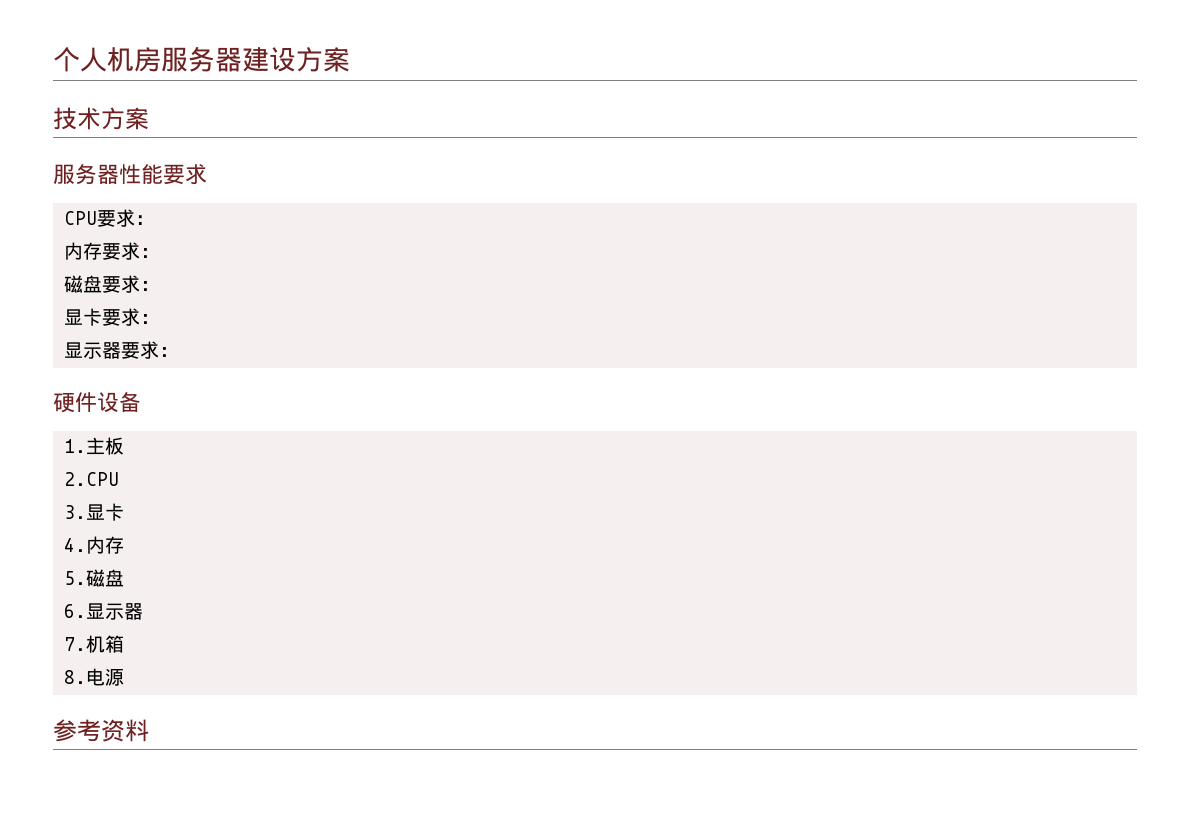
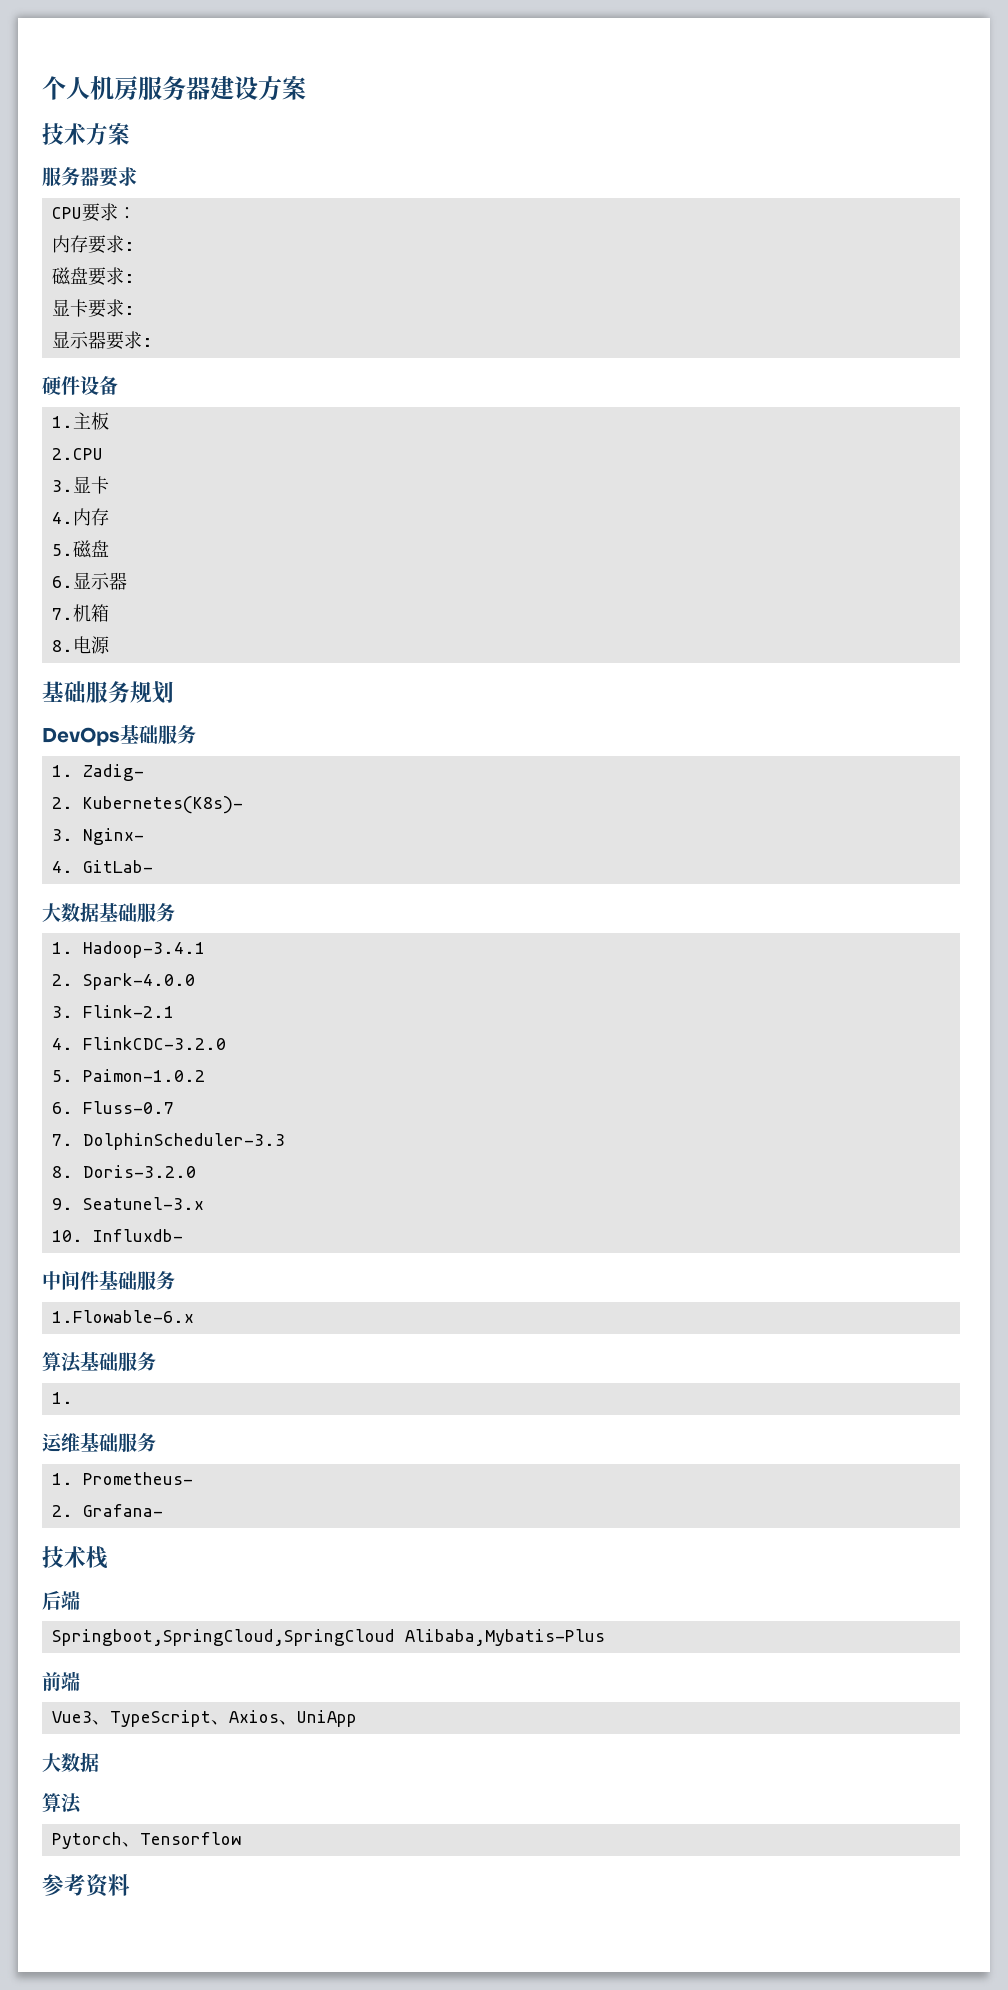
- 服务器性能要求
+ 服务器要求
+ 基础服务规划
+ DevOps基础服务
+ 1. Zadig-
+ 2. Kubernetes(K8s)-
+ 3. Nginx-
+ 4. GitLab-
+ 大数据基础服务
+ 1. Hadoop-3.4.1
+ 2. Spark-4.0.0
+ 3. Flink-2.1
+ 4. FlinkCDC-3.2.0
+ 5. Paimon-1.0.2
+ 6. Fluss-0.7
+ 7. DolphinScheduler-3.3
+ 8. Doris-3.2.0
+ 9. Seatunel-3.x
+ 10. Influxdb-
+ 中间件基础服务
+ 1.Flowable-6.x
+ 算法基础服务
+ 1.
+ 运维基础服务
+ 1. Prometheus-
+ 2. Grafana-
+ 技术栈
+ 后端
+ Springboot,SpringCloud,SpringCloud Alibaba,Mybatis-Plus
+ 前端
+ Vue3、TypeScript、Axios、UniApp
+ 大数据
+ 算法
+ Pytorch、Tensorflow

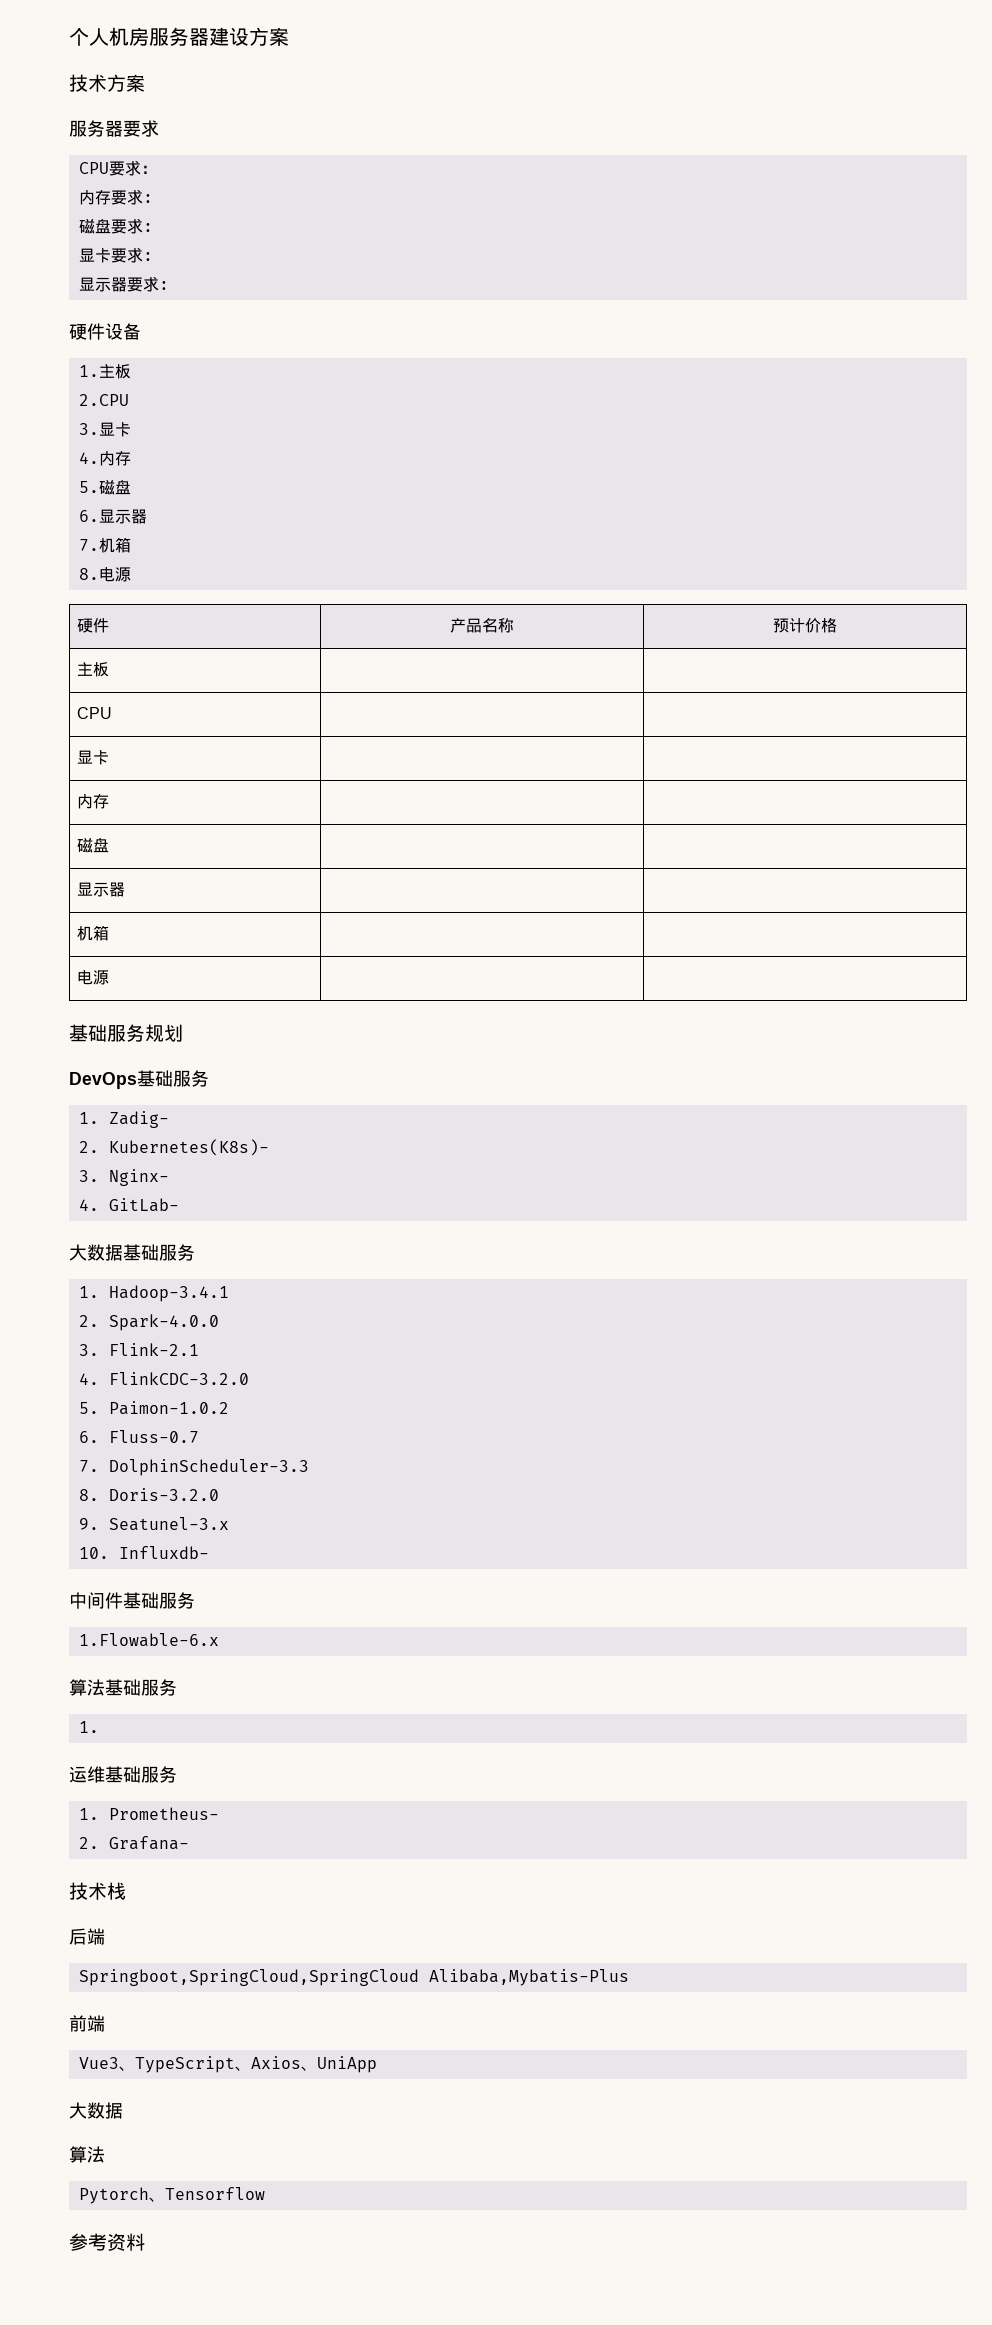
+ 硬件 | 产品名称 | 预计价格
+ 主板 | |
+ CPU | |
+ 显卡 | |
+ 内存 | |
+ 磁盘 | |
+ 显示器 | |
+ 机箱 | |
+ 电源 | |

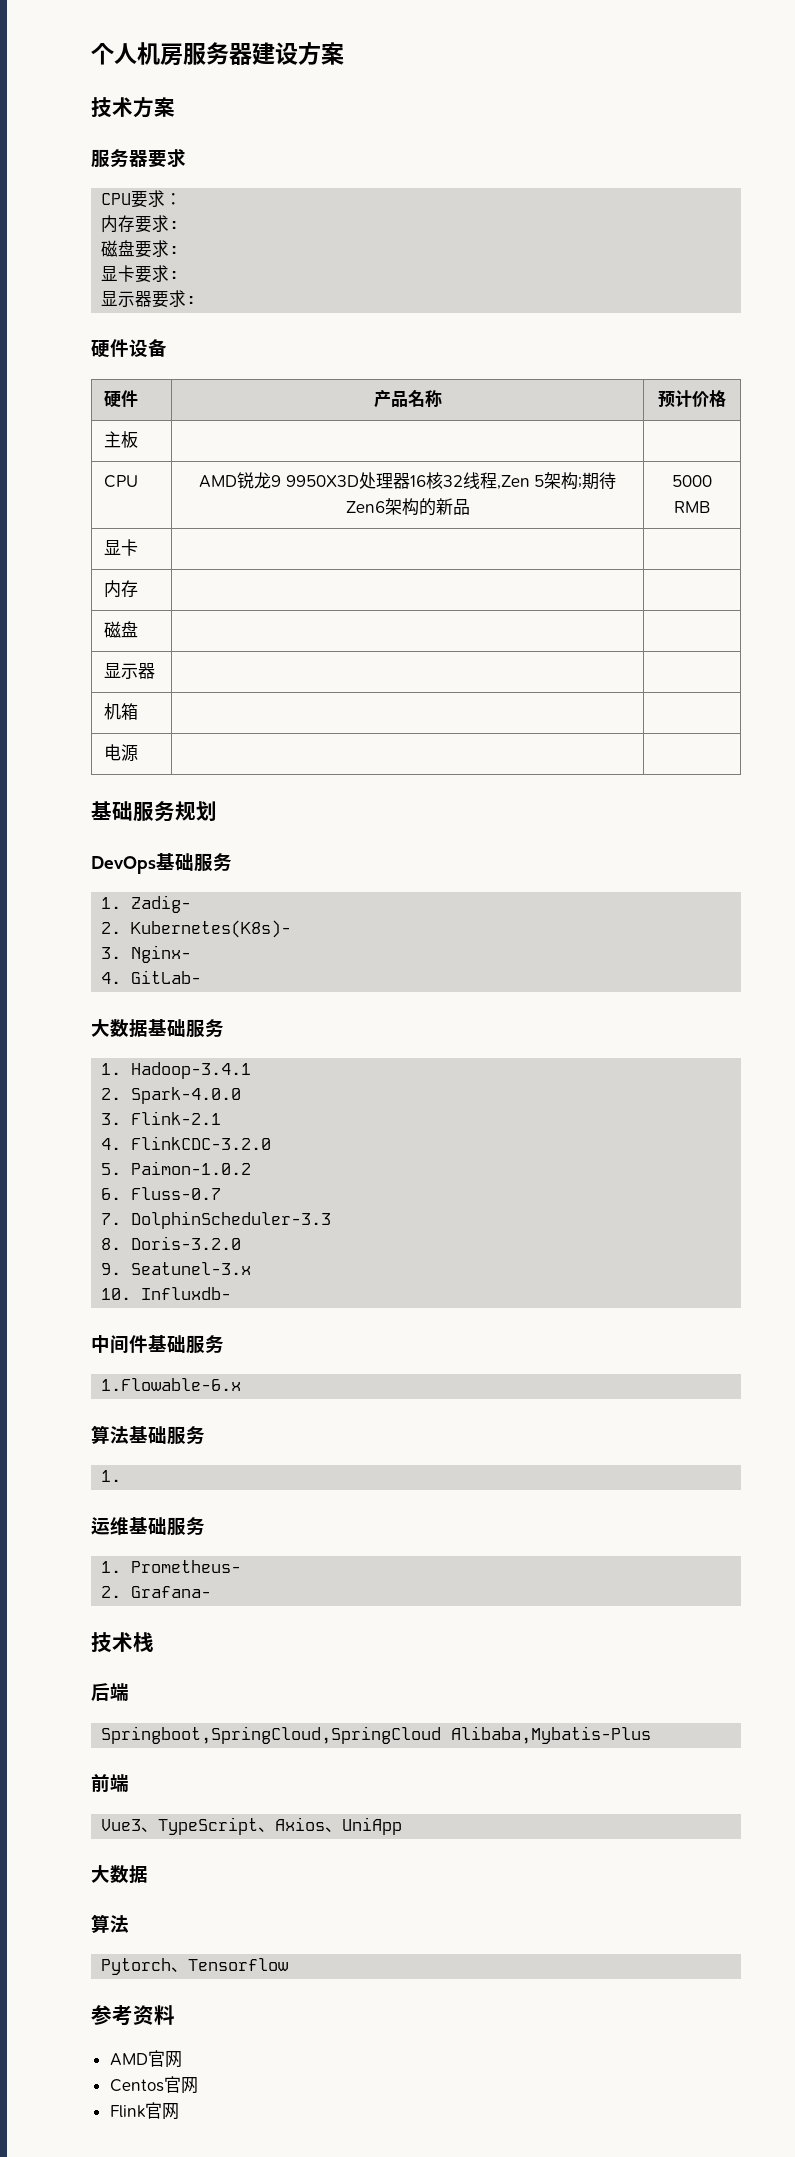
- 1.主板
- 2.CPU
- 3.显卡
- 4.内存
- 5.磁盘
- 6.显示器
- 7.机箱
- 8.电源
- CPU | |
+ CPU | AMD锐龙9 9950X3D处理器16核32线程,Zen 5架构;期待Zen6架构的新品 | 5000 RMB
+ AMD官网
+ Centos官网
+ Flink官网

